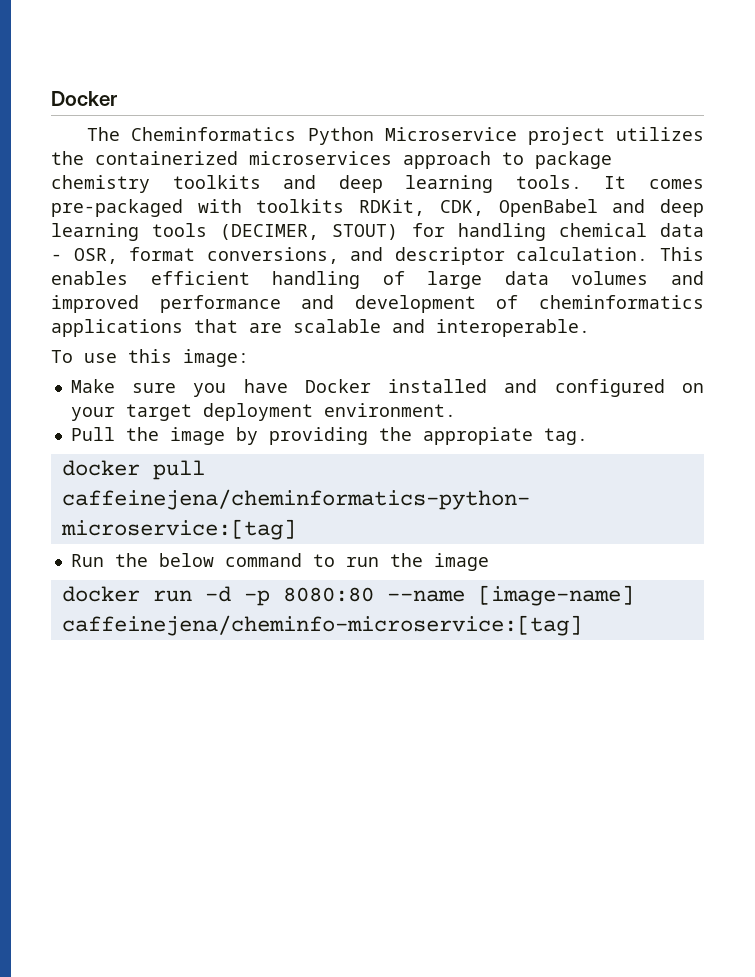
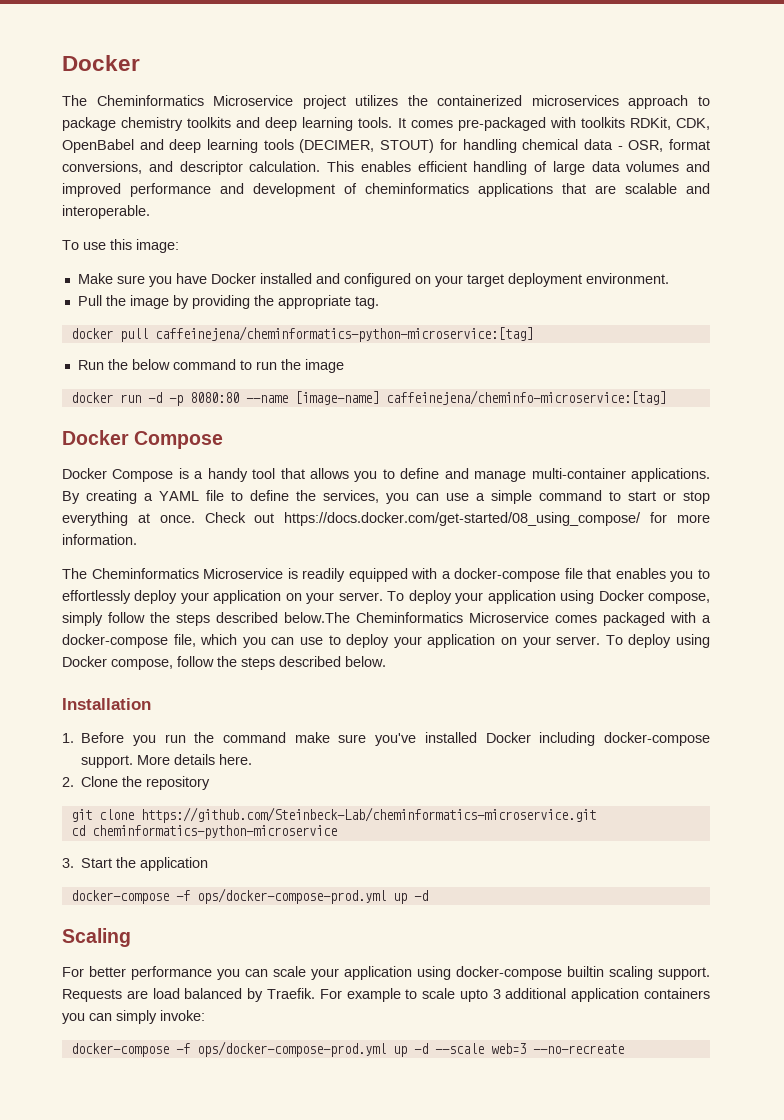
- The Cheminformatics Python Microservice project utilizes the containerized microservices approach to package chemistry toolkits and deep learning tools.
+ The Cheminformatics Microservice project utilizes the containerized microservices approach to package chemistry toolkits and deep learning tools.
- Pull the image by providing the appropiate tag.
+ Pull the image by providing the appropriate tag.
  docker run -d -p 8080:80 --name [image-name] caffeinejena/cheminfo-microservice:[tag]
+ Docker Compose
+ Docker Compose is a handy tool that allows you to define and manage multi-container applications. By creating a YAML file to define the services, you can use a simple command to start or stop everything at once. Check out https://docs.docker.com/get-started/08_using_compose/ for more information.
+ The Cheminformatics Microservice is readily equipped with a docker-compose file that enables you to effortlessly deploy your application on your server. To deploy your application using Docker compose, simply follow the steps described below.The Cheminformatics Microservice comes packaged with a docker-compose file, which you can use to deploy your application on your server. To deploy using Docker compose, follow the steps described below.
+ Installation
+ 1. Before you run the command make sure you've installed Docker including docker-compose support. More details here.
+ 2. Clone the repository
+ git clone https://github.com/Steinbeck-Lab/cheminformatics-microservice.git
+ cd cheminformatics-python-microservice
+ 3. Start the application
+ docker-compose -f ops/docker-compose-prod.yml up -d
+ Scaling
+ For better performance you can scale your application using docker-compose builtin scaling support. Requests are load balanced by Traefik. For example to scale upto 3 additional application containers you can simply invoke:
+ docker-compose -f ops/docker-compose-prod.yml up -d --scale web=3 --no-recreate

